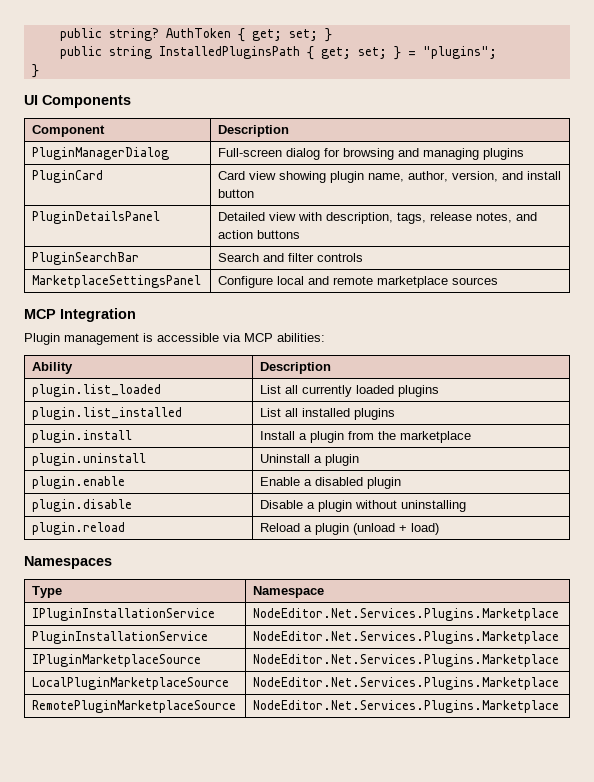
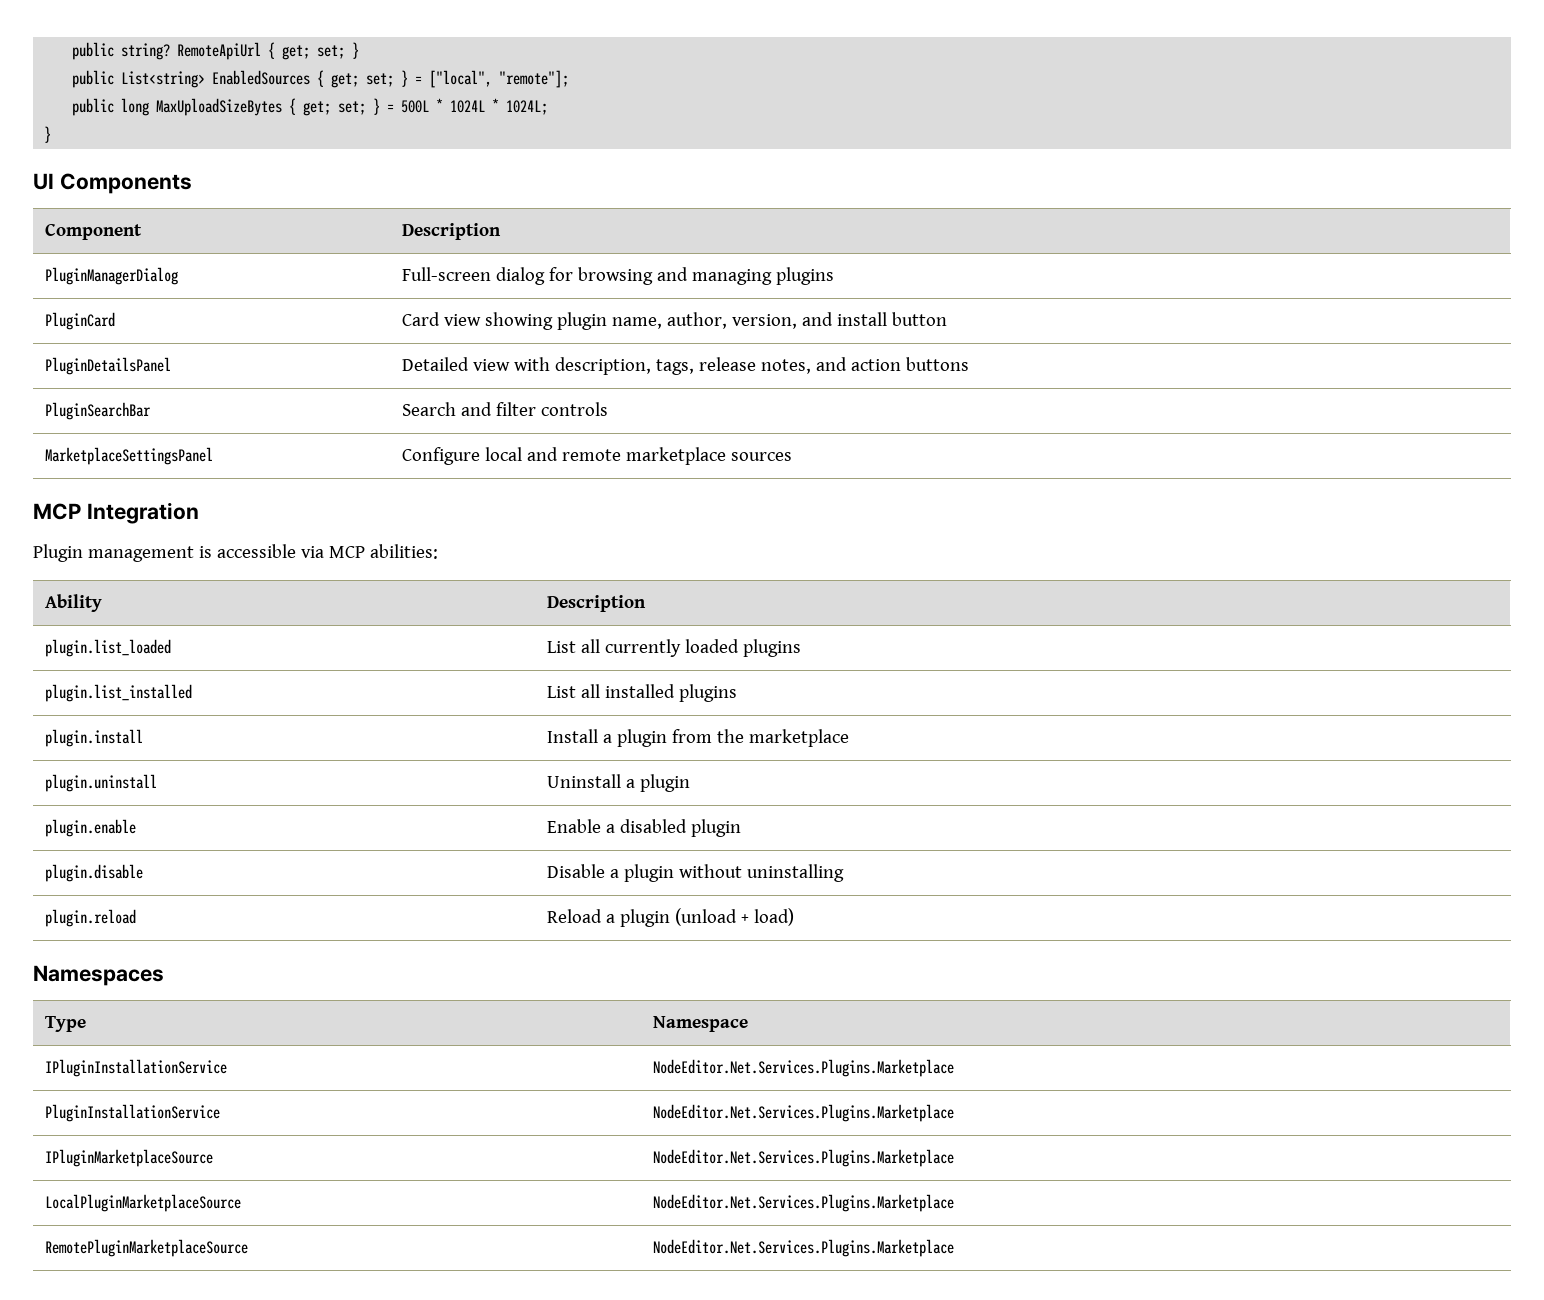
- AuthToken { get; set; }
+ RemoteApiUrl { get; set; }
- public string InstalledPluginsPath { get; set; } = "plugins";
+ public List<string> EnabledSources { get; set; } = ["local", "remote"];
+ public long MaxUploadSizeBytes { get; set; } = 500L * 1024L * 1024L;

